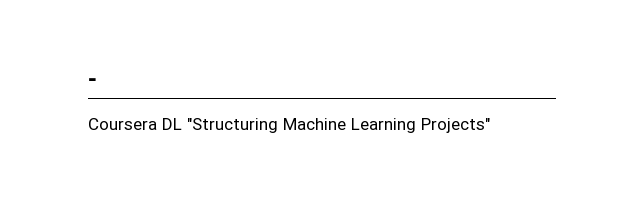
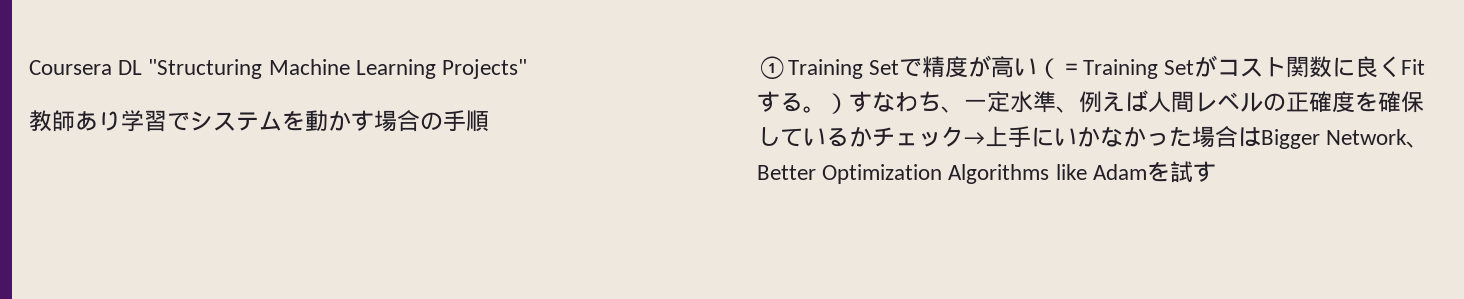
- -
+ 教師あり学習でシステムを動かす場合の手順
+ ①Training Setで精度が高い（＝Training Setがコスト関数に良くFitする。）すなわち、一定水準、例えば人間レベルの正確度を確保しているかチェック→上手にいかなかった場合はBigger Network、Better Optimization Algorithms like Adamを試す

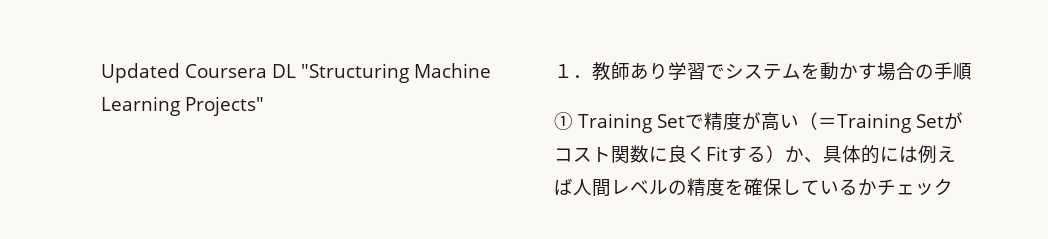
- Coursera DL "Structuring Machine Learning Projects"
+ Updated Coursera DL "Structuring Machine Learning Projects"
- 教師あり学習でシステムを動かす場合の手順
+ １．教師あり学習でシステムを動かす場合の手順
- ①Training Setで精度が高い（＝Training Setがコスト関数に良くFitする。）すなわち、一定水準、例えば人間レベルの正確度を確保しているかチェック→上手にいかなかった場合はBigger Network、Better Optimization Algorithms like Adamを試す
+ ① Training Setで精度が高い（＝Training Setがコスト関数に良くFitする）か、具体的には例えば人間レベルの精度を確保しているかチェック

